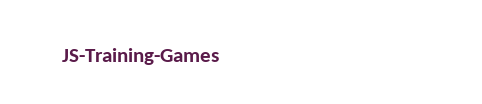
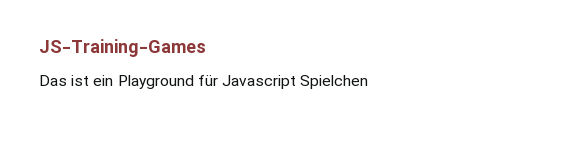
+ Das ist ein Playground für Javascript Spielchen

